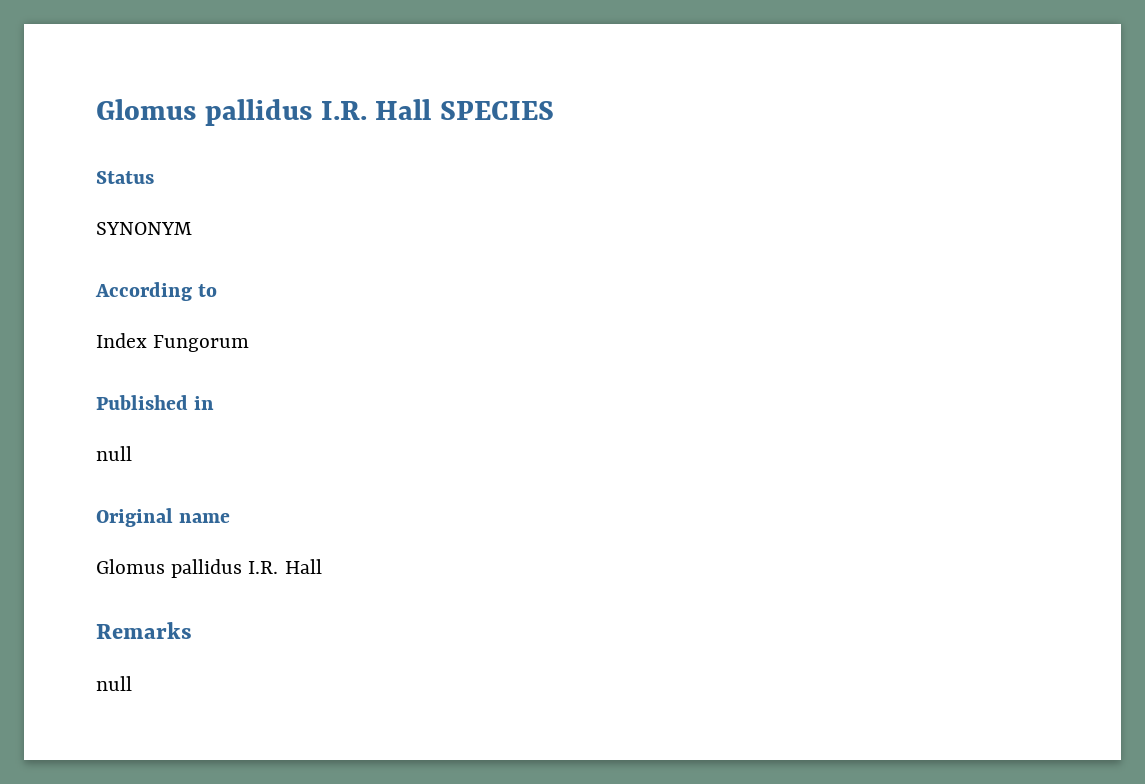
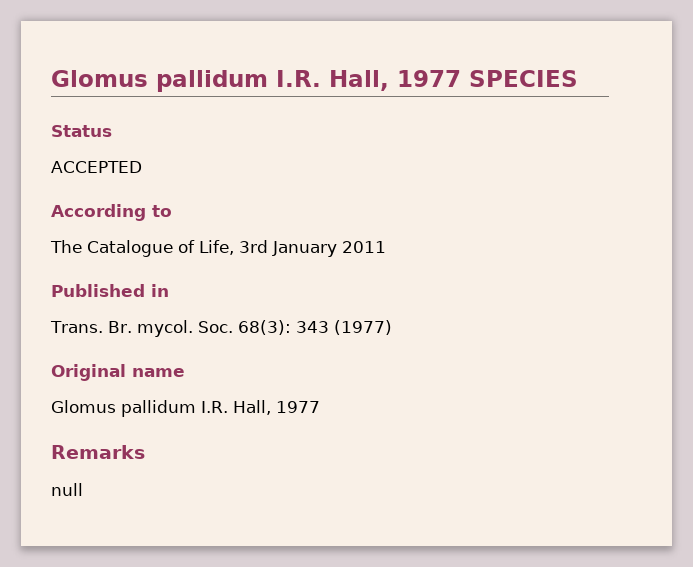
- Glomus pallidus I.R. Hall SPECIES
+ Glomus pallidum I.R. Hall, 1977 SPECIES
- SYNONYM
+ ACCEPTED
- Index Fungorum
+ The Catalogue of Life, 3rd January 2011
  Published in
- null
+ Trans. Br. mycol. Soc. 68(3): 343 (1977)
  Original name
- Glomus pallidus I.R. Hall
+ Glomus pallidum I.R. Hall, 1977

